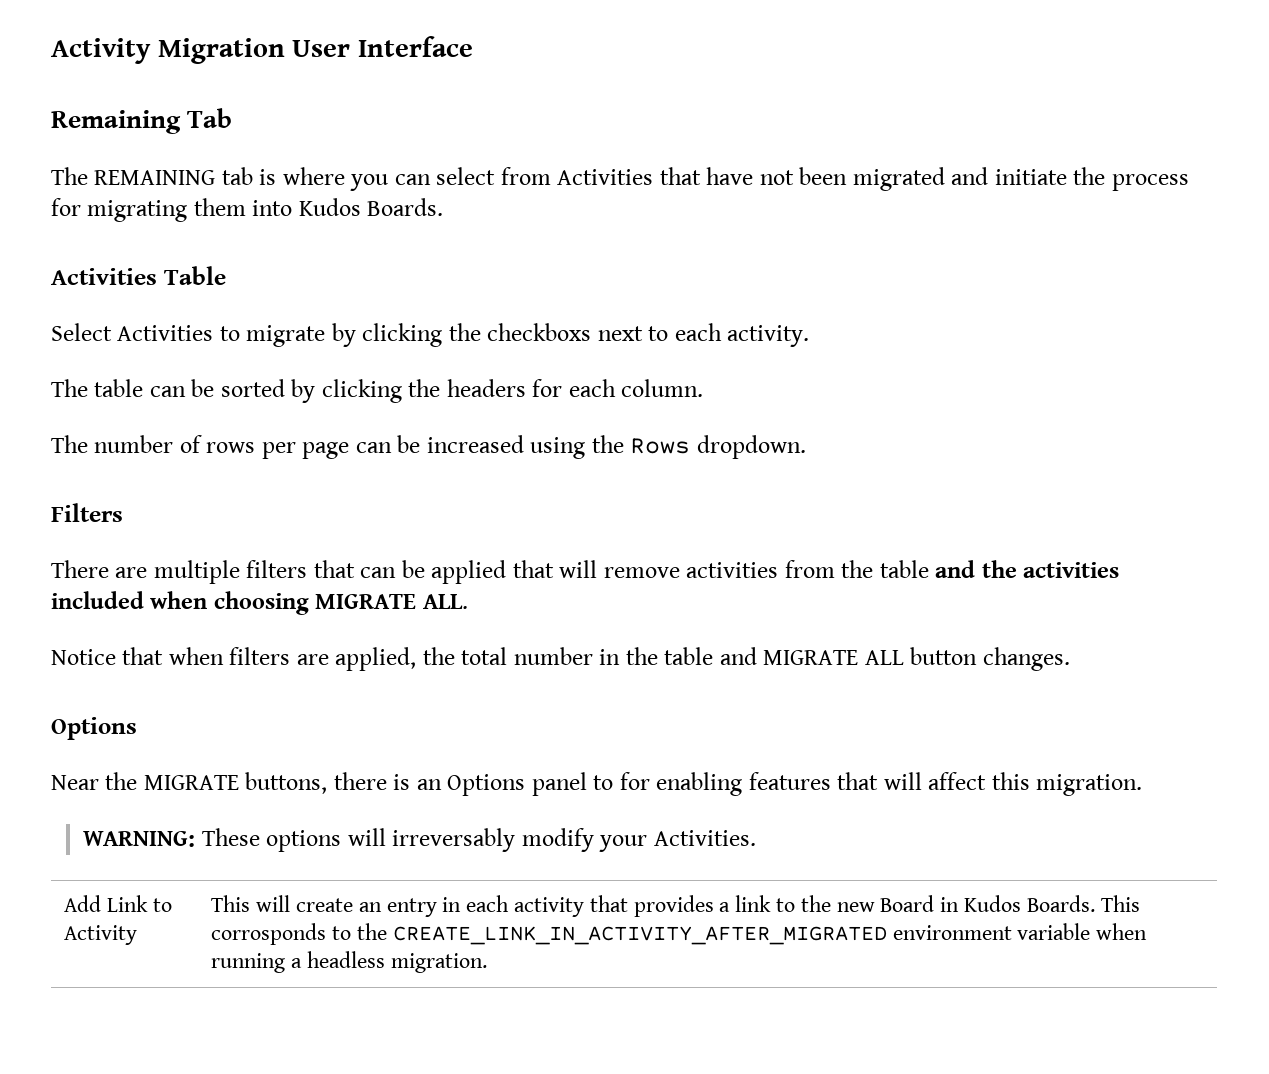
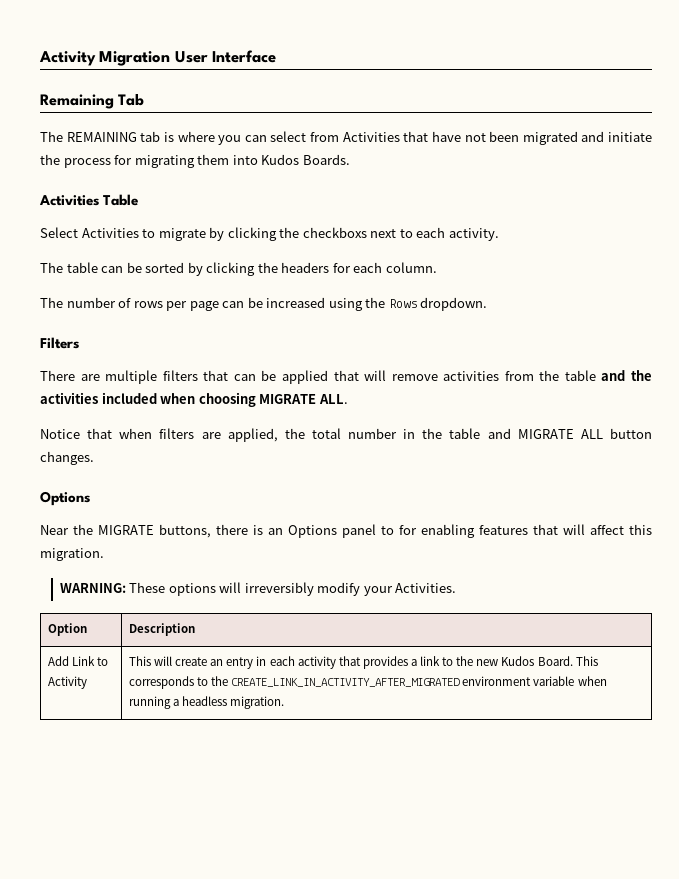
- WARNING: These options will irreversably modify your Activities.
+ WARNING: These options will irreversibly modify your Activities.
+ Option | Description
- Add Link to Activity | This will create an entry in each activity that provides a link to the new Board in Kudos Boards. This corrosponds to the CREATE_LINK_IN_ACTIVITY_AFTER_MIGRATED environment variable when running a headless migration.
+ Add Link to Activity | This will create an entry in each activity that provides a link to the new Kudos Board. This corresponds to the CREATE_LINK_IN_ACTIVITY_AFTER_MIGRATED environment variable when running a headless migration.

